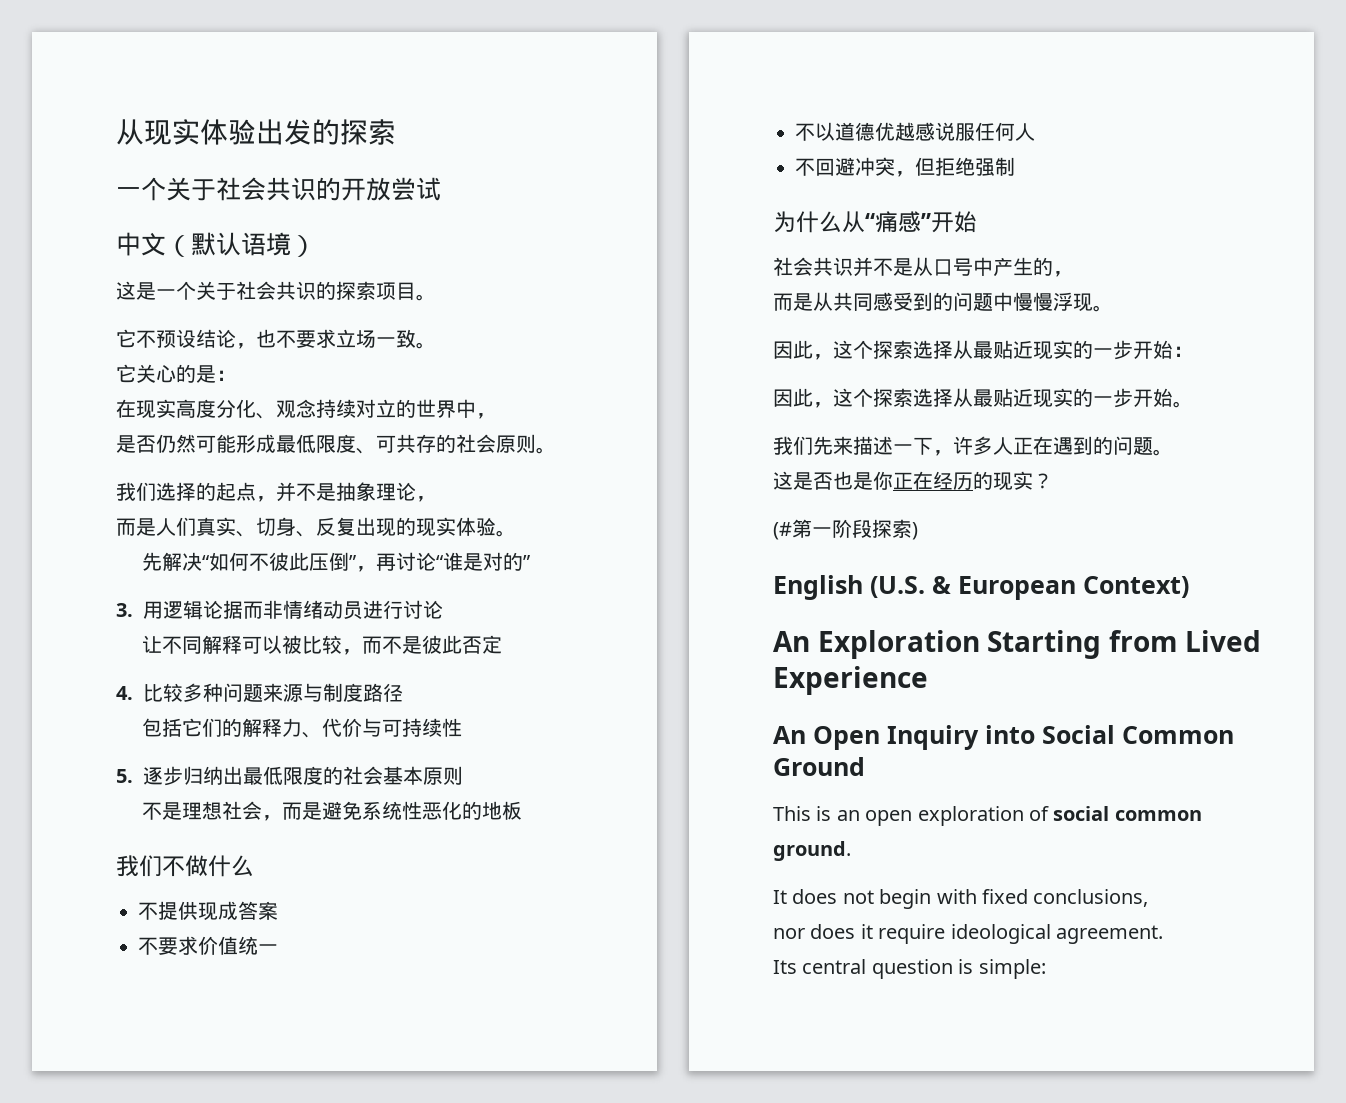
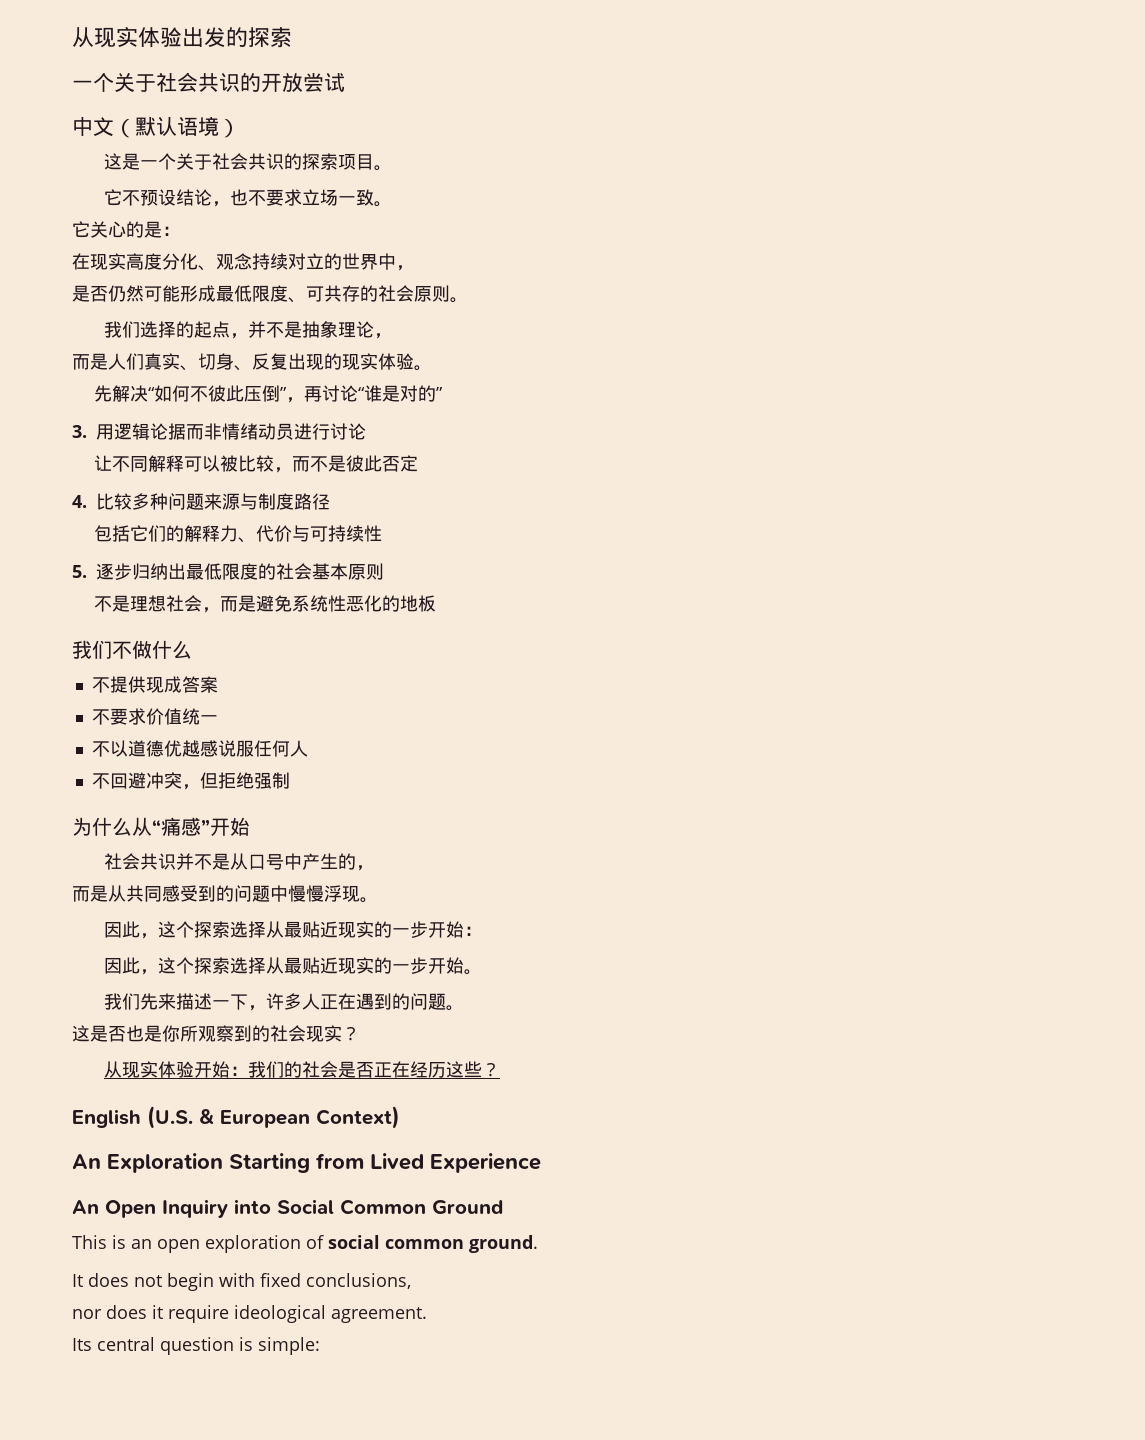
- 这是否也是你正在经历的现实？
- (#第一阶段探索)
+ 这是否也是你所观察到的社会现实？
+ 从现实体验开始：我们的社会是否正在经历这些？

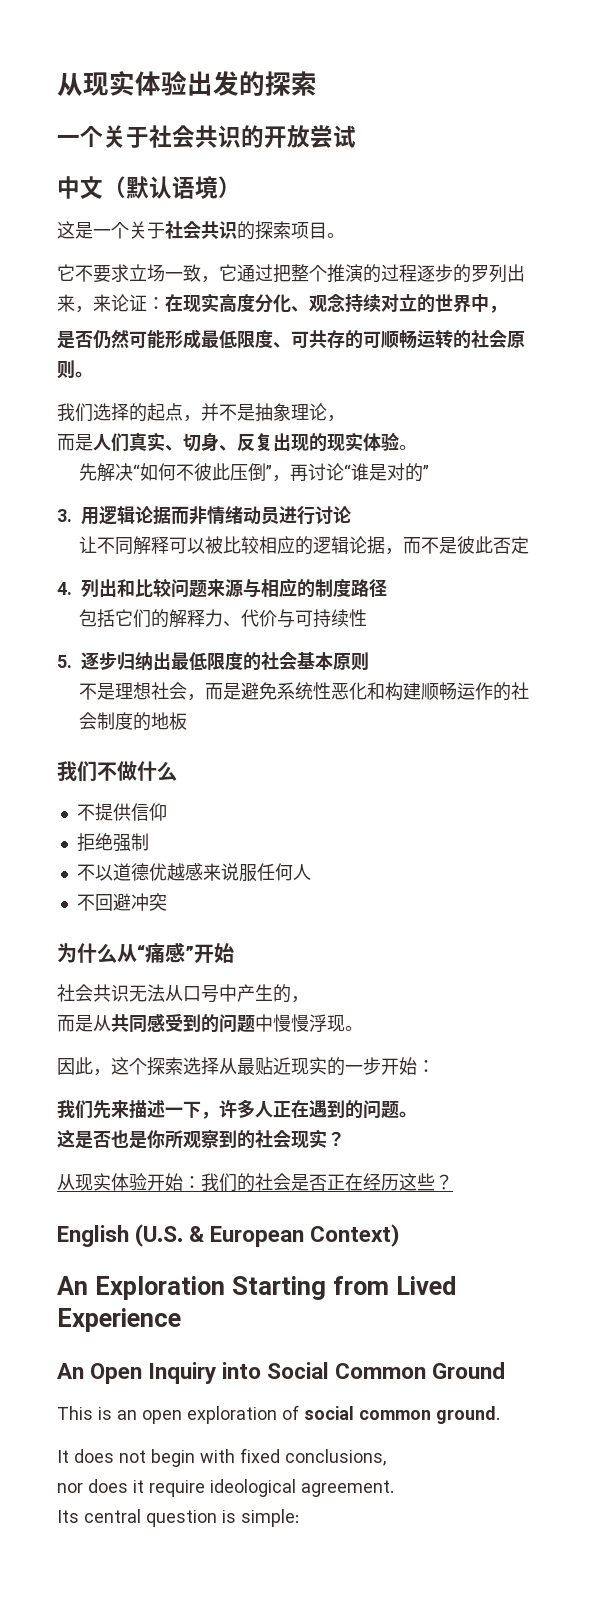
- 它不预设结论，也不要求立场一致。
- 它关心的是：
- 在现实高度分化、观念持续对立的世界中，
+ 它不要求立场一致，它通过把整个推演的过程逐步的罗列出来，来论证：在现实高度分化、观念持续对立的世界中，
- 是否仍然可能形成最低限度、可共存的社会原则。
+ 是否仍然可能形成最低限度、可共存的可顺畅运转的社会原则。
- 让不同解释可以被比较，而不是彼此否定
+ 让不同解释可以被比较相应的逻辑论据，而不是彼此否定
- 4.比较多种问题来源与制度路径
+ 4.列出和比较问题来源与相应的制度路径
- 不是理想社会，而是避免系统性恶化的地板
+ 不是理想社会，而是避免系统性恶化和构建顺畅运作的社会制度的地板
- 不提供现成答案
- 不要求价值统一
+ 不提供信仰
+ 拒绝强制
- 不以道德优越感说服任何人
+ 不以道德优越感来说服任何人
- 不回避冲突，但拒绝强制
+ 不回避冲突
- 社会共识并不是从口号中产生的，
+ 社会共识无法从口号中产生的，
- 因此，这个探索选择从最贴近现实的一步开始。

